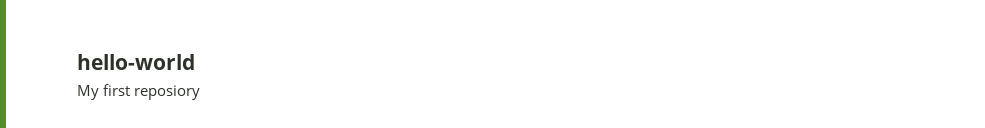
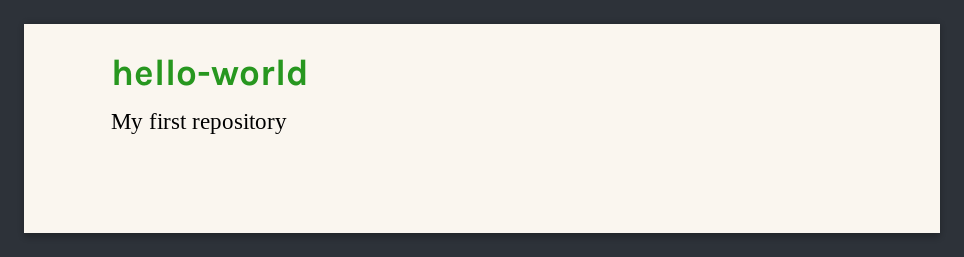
- My first reposiory
+ My first repository

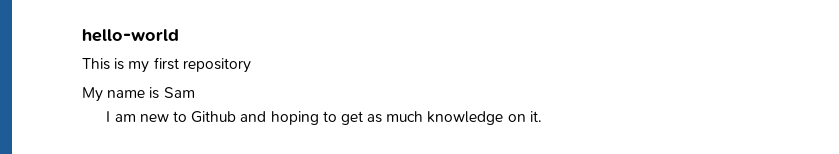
- My first repository
+ This is my first repository
+ My name is Sam
+ I am new to Github and hoping to get as much knowledge on it.

